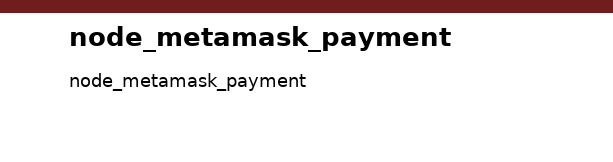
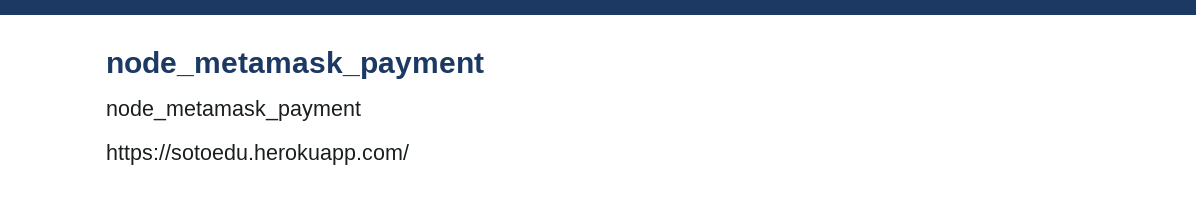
+ https://sotoedu.herokuapp.com/

